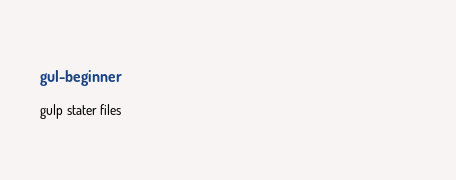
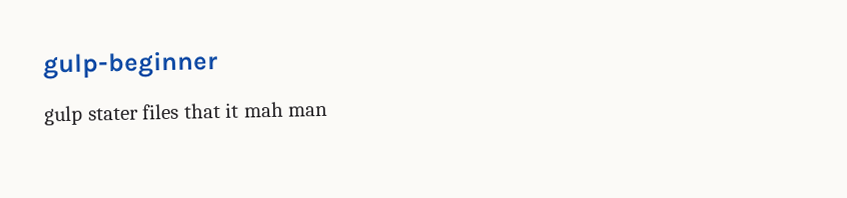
- gul-beginner
+ gulp-beginner
- gulp stater files
+ gulp stater files that it mah man

